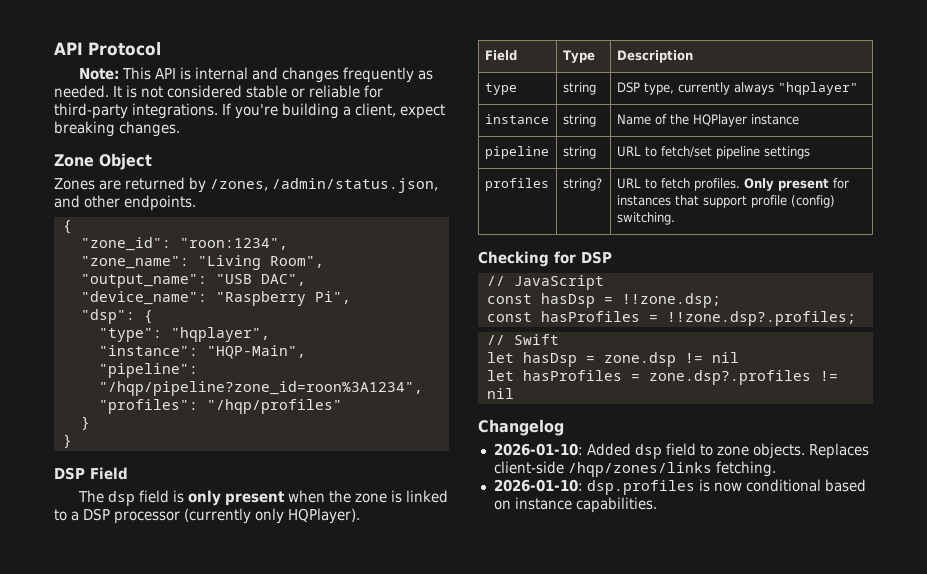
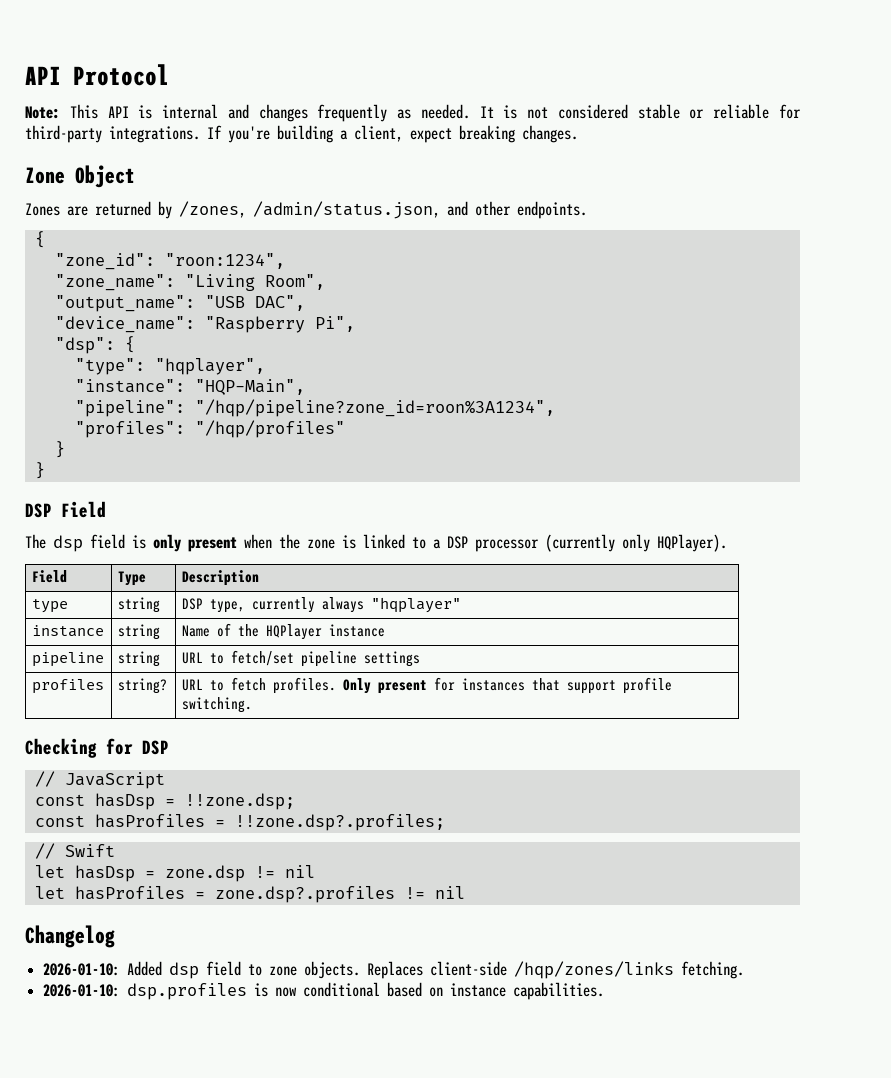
- profiles | string? | URL to fetch profiles. Only present for instances that support profile (config) switching.
+ profiles | string? | URL to fetch profiles. Only present for instances that support profile switching.

